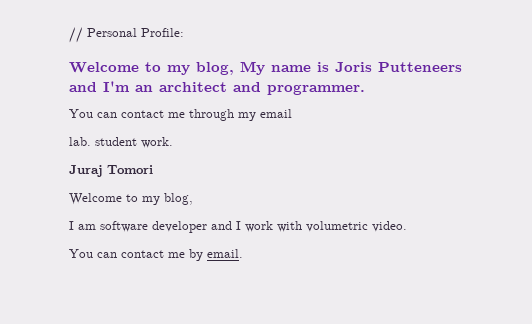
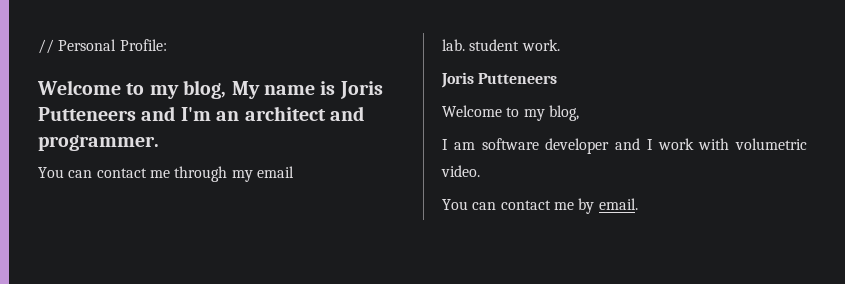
  lab. student work.
- Juraj Tomori
+ Joris Putteneers

